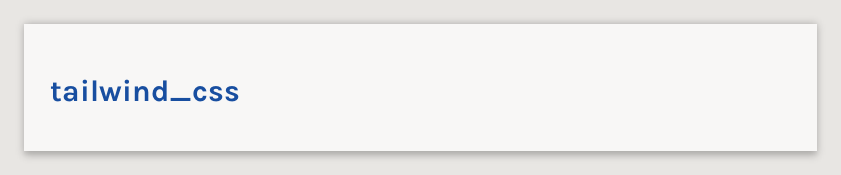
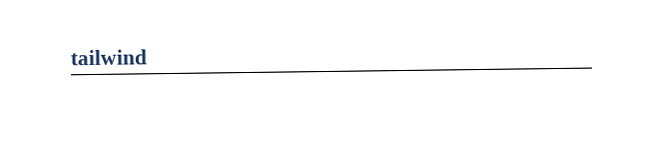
- tailwind_css
+ tailwind

